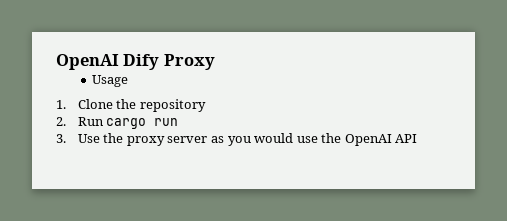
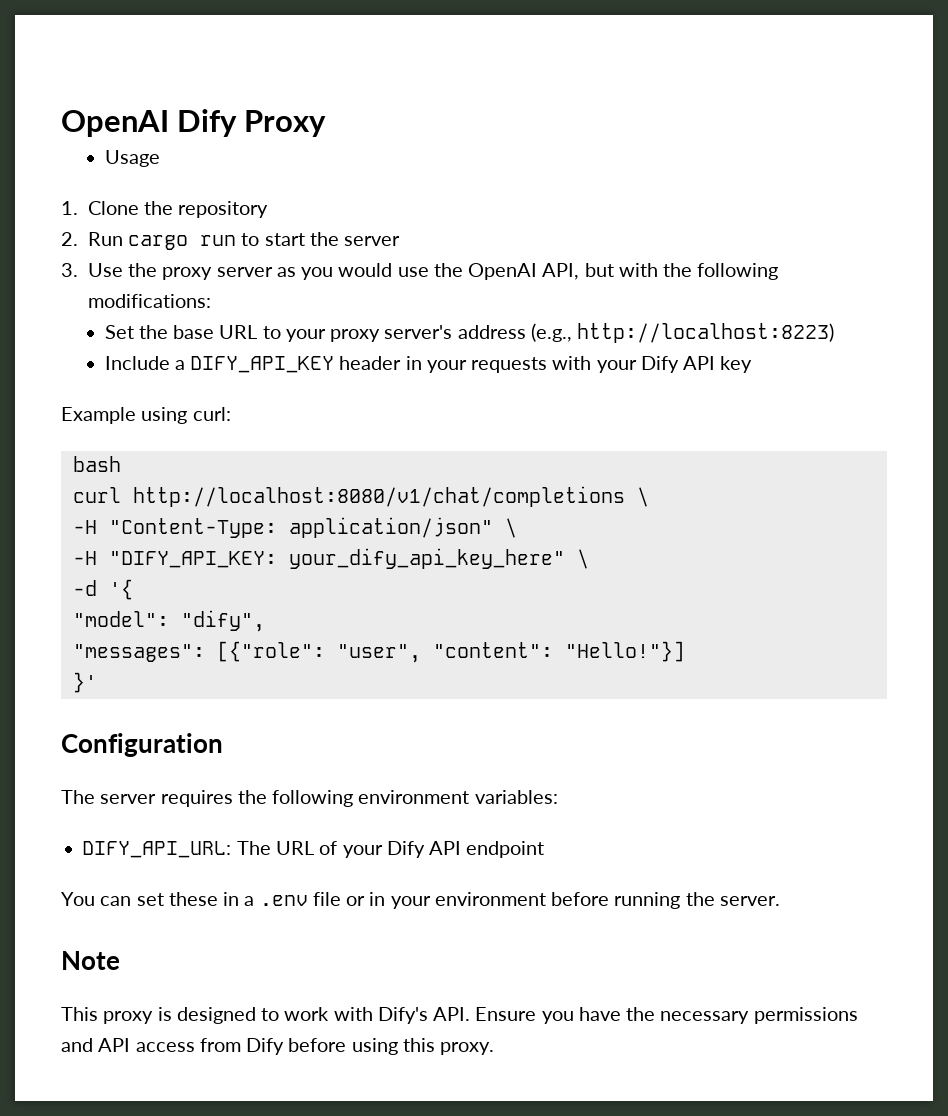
- 2. Run cargo run
+ 2. Run cargo run to start the server
- 3. Use the proxy server as you would use the OpenAI API
+ 3. Use the proxy server as you would use the OpenAI API, but with the following modifications:
+ Set the base URL to your proxy server's address (e.g., http://localhost:8223)
+ Include a DIFY_API_KEY header in your requests with your Dify API key
+ Example using curl:
+ bash
+ curl http://localhost:8080/v1/chat/completions \
+ -H "Content-Type: application/json" \
+ -H "DIFY_API_KEY: your_dify_api_key_here" \
+ -d '{
+ "model": "dify",
+ "messages": [{"role": "user", "content": "Hello!"}]
+ }'
+ Configuration
+ The server requires the following environment variables:
+ DIFY_API_URL: The URL of your Dify API endpoint
+ You can set these in a .env file or in your environment before running the server.
+ Note
+ This proxy is designed to work with Dify's API. Ensure you have the necessary permissions and API access from Dify before using this proxy.

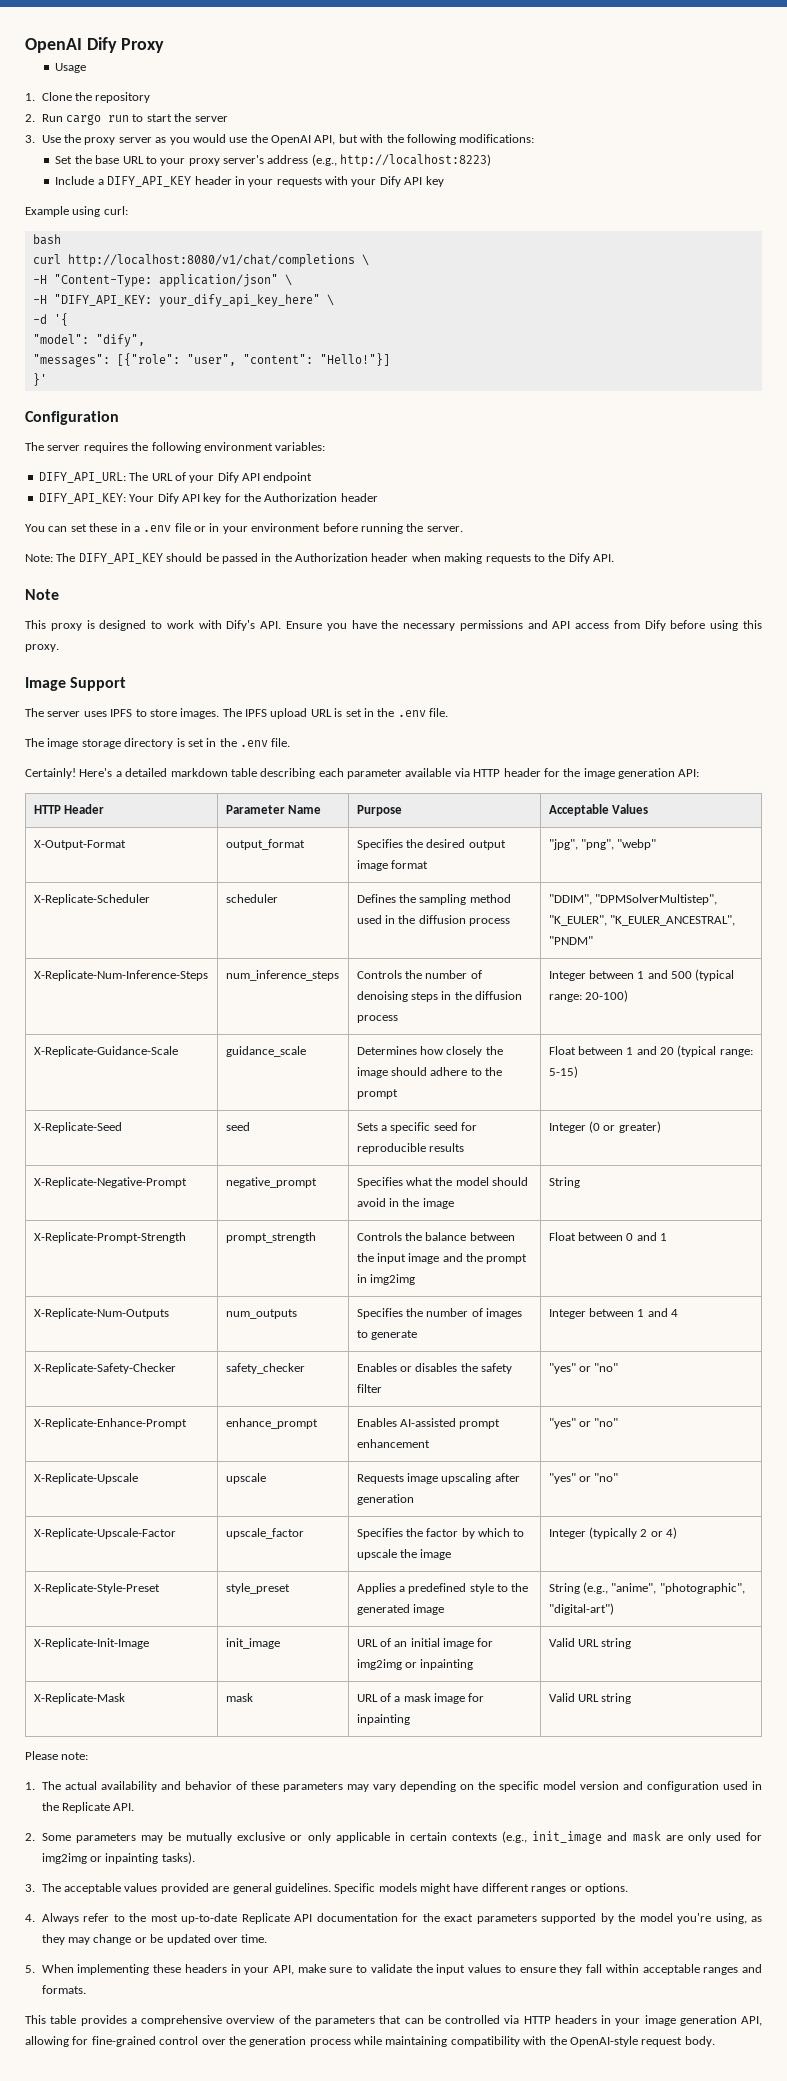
+ DIFY_API_KEY: Your Dify API key for the Authorization header
+ Note: The DIFY_API_KEY should be passed in the Authorization header when making requests to the Dify API.
+ Image Support
+ The server uses IPFS to store images. The IPFS upload URL is set in the .env file.
+ The image storage directory is set in the .env file.
+ Certainly! Here's a detailed markdown table describing each parameter available via HTTP header for the image generation API:
+ HTTP Header | Parameter Name | Purpose | Acceptable Values
+ X-Output-Format | output_format | Specifies the desired output image format | "jpg", "png", "webp"
+ X-Replicate-Scheduler | scheduler | Defines the sampling method used in the diffusion process | "DDIM", "DPMSolverMultistep", "K_EULER", "K_EULER_ANCESTRAL", "PNDM"
+ X-Replicate-Num-Inference-Steps | num_inference_steps | Controls the number of denoising steps in the diffusion process | Integer between 1 and 500 (typical range: 20-100)
+ X-Replicate-Guidance-Scale | guidance_scale | Determines how closely the image should adhere to the prompt | Float between 1 and 20 (typical range: 5-15)
+ X-Replicate-Seed | seed | Sets a specific seed for reproducible results | Integer (0 or greater)
+ X-Replicate-Negative-Prompt | negative_prompt | Specifies what the model should avoid in the image | String
+ X-Replicate-Prompt-Strength | prompt_strength | Controls the balance between the input image and the prompt in img2img | Float between 0 and 1
+ X-Replicate-Num-Outputs | num_outputs | Specifies the number of images to generate | Integer between 1 and 4
+ X-Replicate-Safety-Checker | safety_checker | Enables or disables the safety filter | "yes" or "no"
+ X-Replicate-Enhance-Prompt | enhance_prompt | Enables AI-assisted prompt enhancement | "yes" or "no"
+ X-Replicate-Upscale | upscale | Requests image upscaling after generation | "yes" or "no"
+ X-Replicate-Upscale-Factor | upscale_factor | Specifies the factor by which to upscale the image | Integer (typically 2 or 4)
+ X-Replicate-Style-Preset | style_preset | Applies a predefined style to the generated image | String (e.g., "anime", "photographic", "digital-art")
+ X-Replicate-Init-Image | init_image | URL of an initial image for img2img or inpainting | Valid URL string
+ X-Replicate-Mask | mask | URL of a mask image for inpainting | Valid URL string
+ Please note:
+ 1. The actual availability and behavior of these parameters may vary depending on the specific model version and configuration used in the Replicate API.
+ 2. Some parameters may be mutually exclusive or only applicable in certain contexts (e.g., init_image and mask are only used for img2img or inpainting tasks).
+ 3. The acceptable values provided are general guidelines. Specific models might have different ranges or options.
+ 4. Always refer to the most up-to-date Replicate API documentation for the exact parameters supported by the model you're using, as they may change or be updated over time.
+ 5. When implementing these headers in your API, make sure to validate the input values to ensure they fall within acceptable ranges and formats.
+ This table provides a comprehensive overview of the parameters that can be controlled via HTTP headers in your image generation API, allowing for fine-grained control over the generation process while maintaining compatibility with the OpenAI-style request body.

